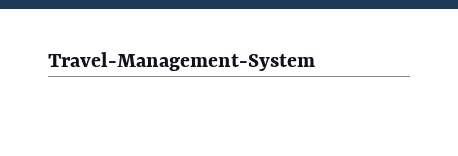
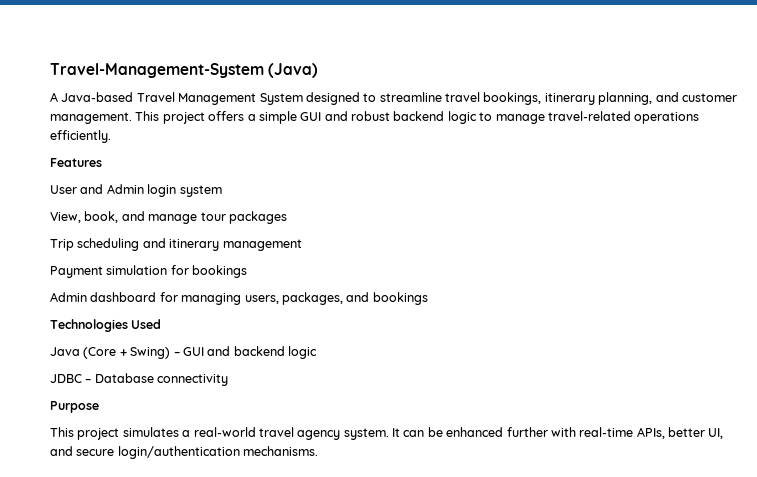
- Travel-Management-System
+ Travel-Management-System (Java)
+ A Java-based Travel Management System designed to streamline travel bookings, itinerary planning, and customer management. This project offers a simple GUI and robust backend logic to manage travel-related operations efficiently.
+ Features
+ User and Admin login system
+ View, book, and manage tour packages
+ Trip scheduling and itinerary management
+ Payment simulation for bookings
+ Admin dashboard for managing users, packages, and bookings
+ Technologies Used
+ Java (Core + Swing) – GUI and backend logic
+ JDBC – Database connectivity
+ Purpose
+ This project simulates a real-world travel agency system. It can be enhanced further with real-time APIs, better UI, and secure login/authentication mechanisms.

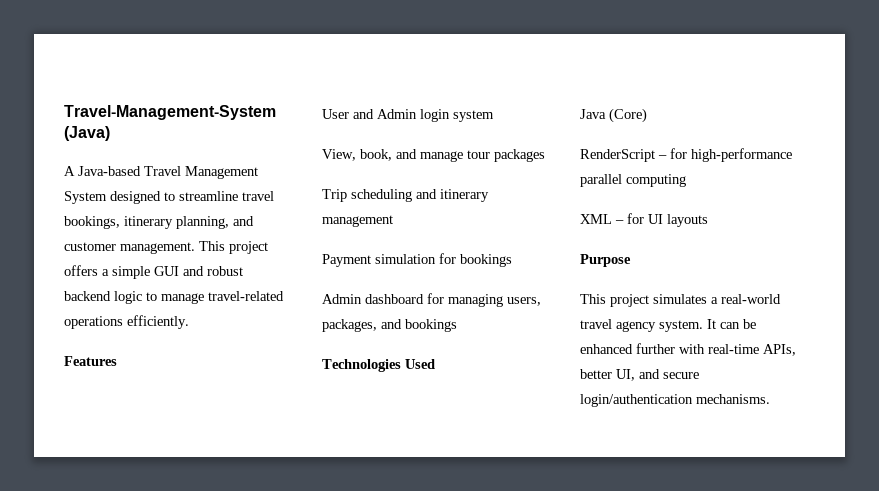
- Java (Core + Swing) – GUI and backend logic
- JDBC – Database connectivity
+ Java (Core)
+ RenderScript – for high-performance parallel computing
+ XML – for UI layouts

